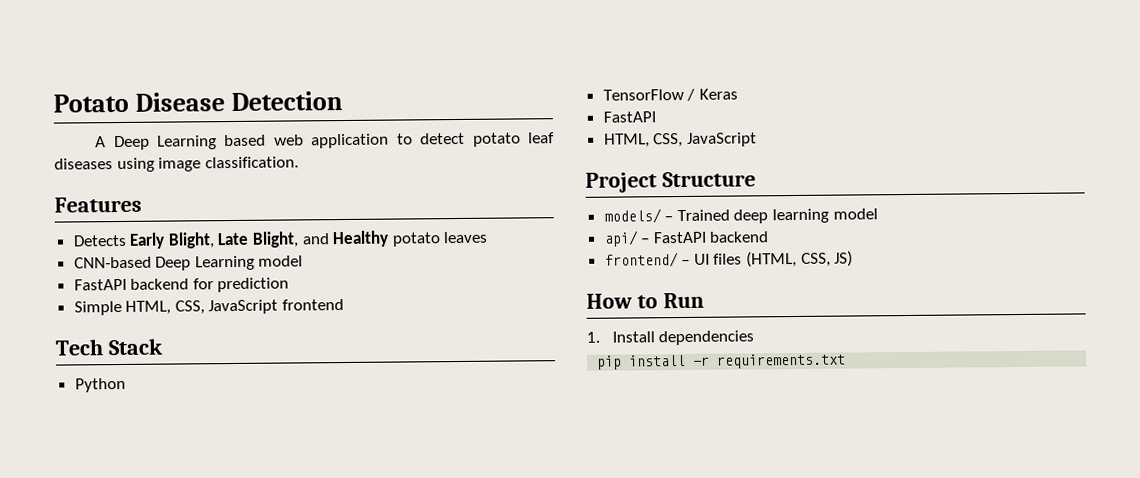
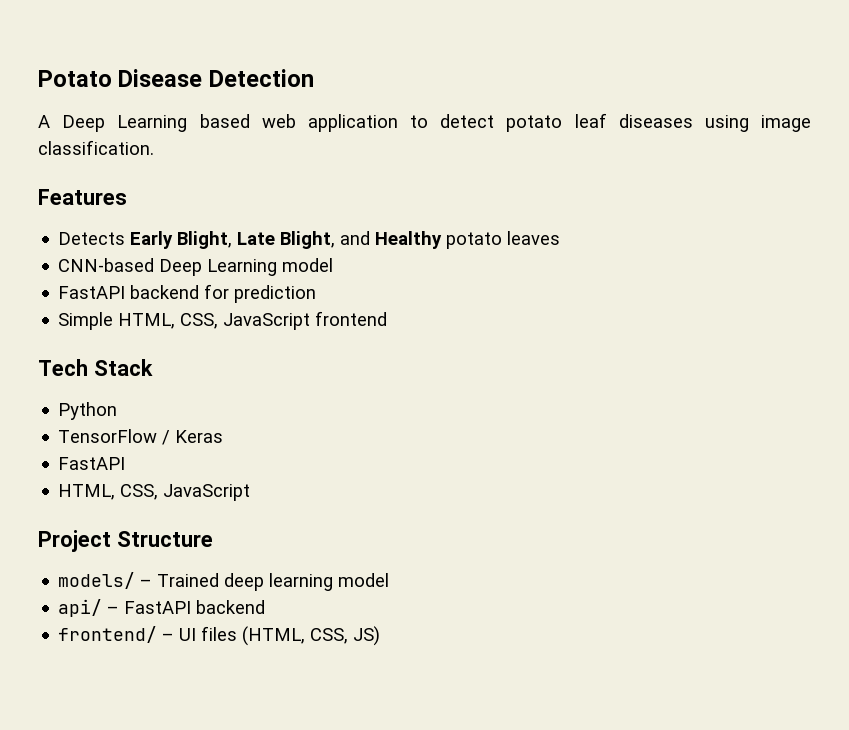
- How to Run
- 1. Install dependencies
- pip install -r requirements.txt

